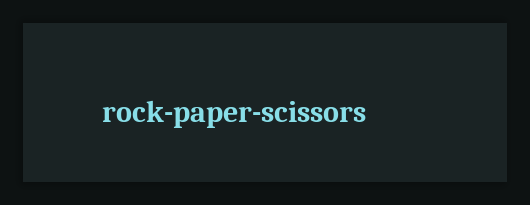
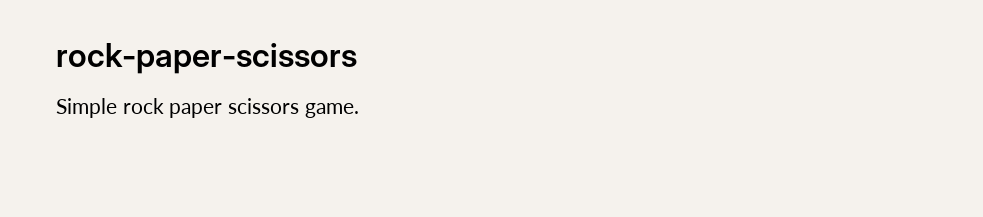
+ Simple rock paper scissors game.

